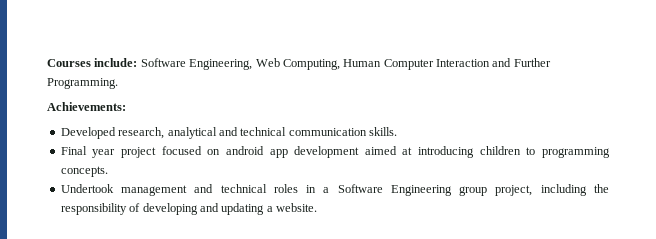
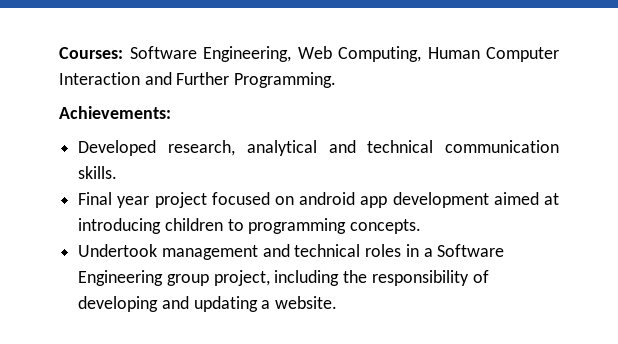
- Courses include: Software Engineering, Web Computing, Human Computer Interaction and Further Programming.
+ Courses: Software Engineering, Web Computing, Human Computer Interaction and Further Programming.

